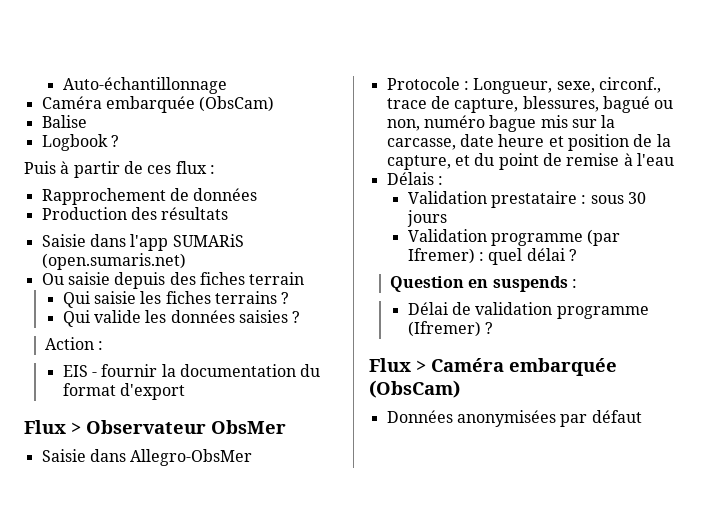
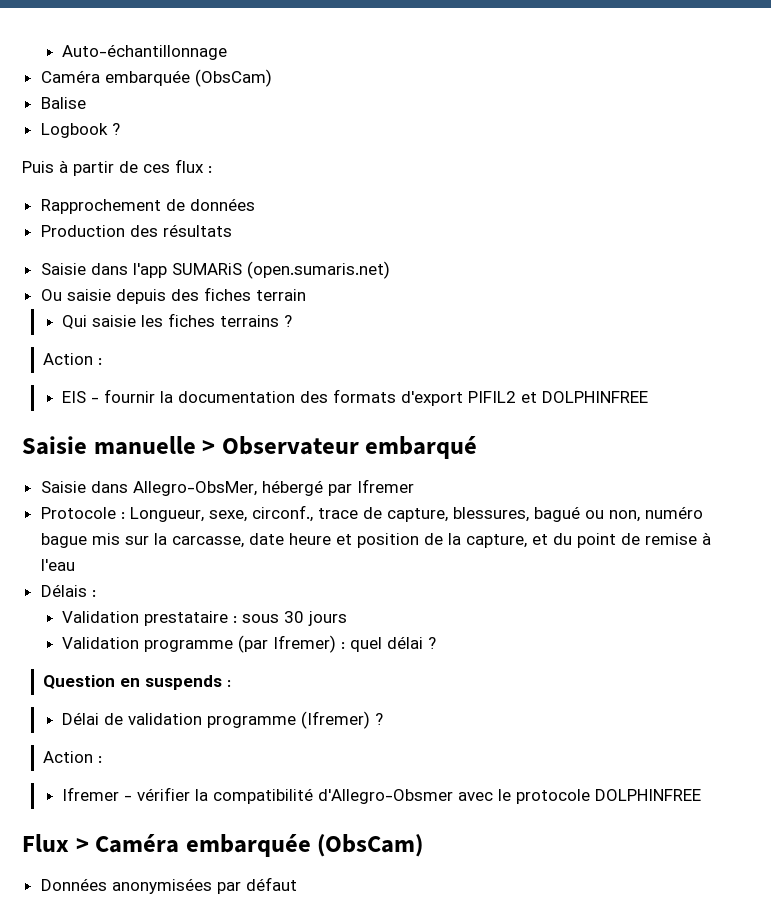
- Qui valide les données saisies ?
- EIS - fournir la documentation du format d'export
- Flux > Observateur ObsMer
- Saisie dans Allegro-ObsMer
+ EIS - fournir la documentation des formats d'export PIFIL2 et DOLPHINFREE
+ Saisie manuelle > Observateur embarqué
+ Saisie dans Allegro-ObsMer, hébergé par Ifremer
  Délai de validation programme (Ifremer) ?
+ Action :
+ Ifremer - vérifier la compatibilité d'Allegro-Obsmer avec le protocole DOLPHINFREE

